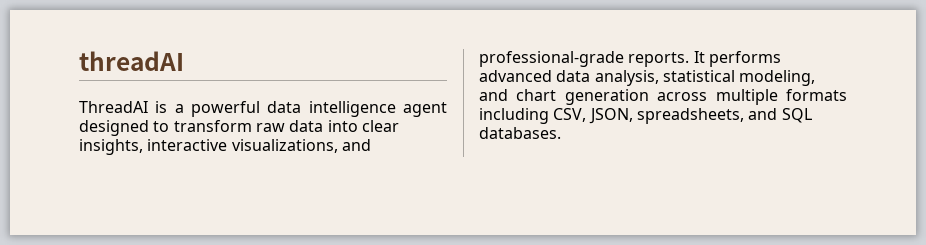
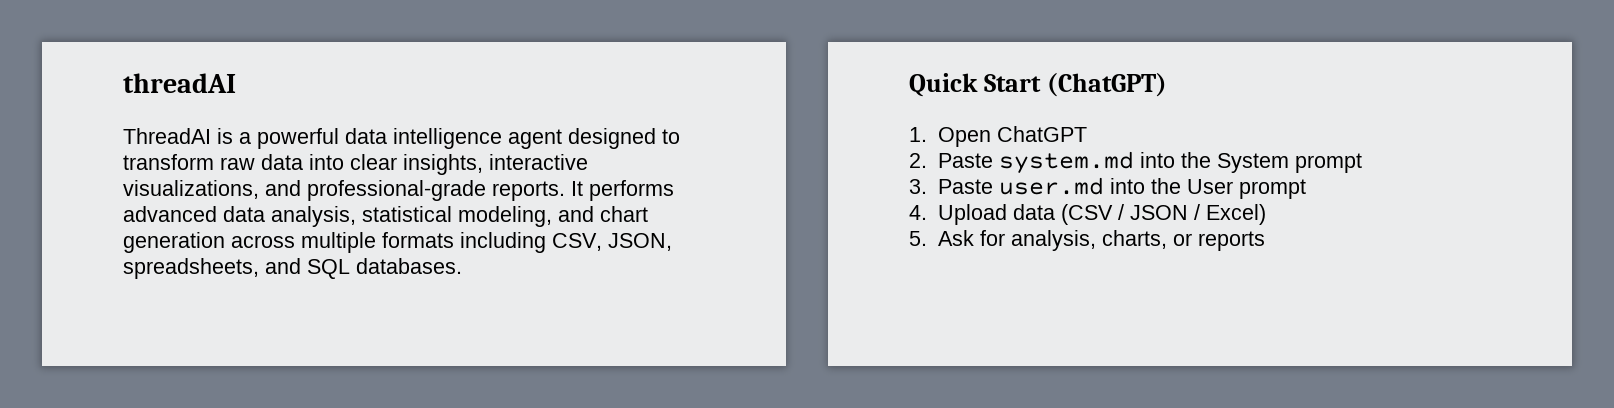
+ Quick Start (ChatGPT)
+ 1. Open ChatGPT
+ 2. Paste system.md into the System prompt
+ 3. Paste user.md into the User prompt
+ 4. Upload data (CSV / JSON / Excel)
+ 5. Ask for analysis, charts, or reports

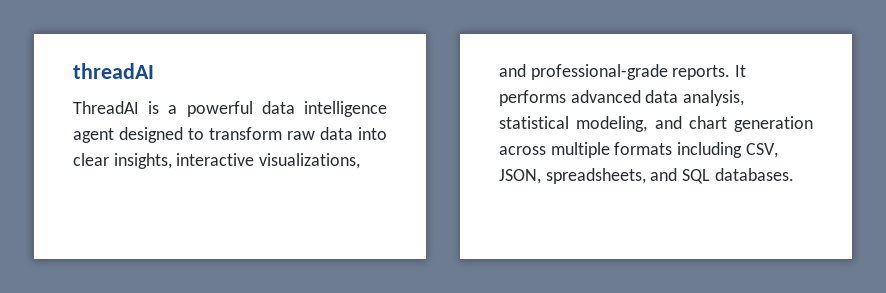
- Quick Start (ChatGPT)
- 1. Open ChatGPT
- 2. Paste system.md into the System prompt
- 3. Paste user.md into the User prompt
- 4. Upload data (CSV / JSON / Excel)
- 5. Ask for analysis, charts, or reports

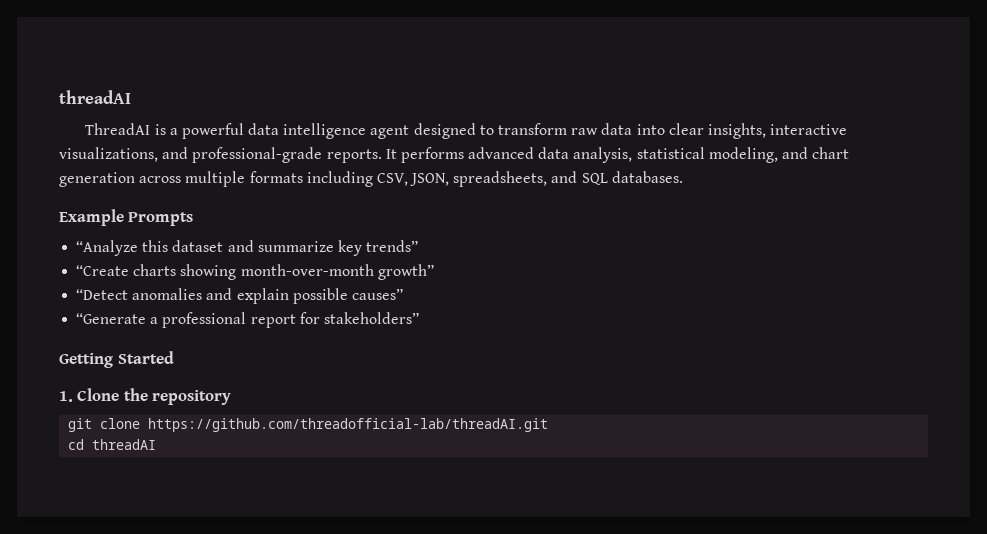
+ Example Prompts
+ “Analyze this dataset and summarize key trends”
+ “Create charts showing month-over-month growth”
+ “Detect anomalies and explain possible causes”
+ “Generate a professional report for stakeholders”
+ Getting Started
+ 1. Clone the repository
+ git clone https://github.com/threadofficial-lab/threadAI.git
+ cd threadAI

